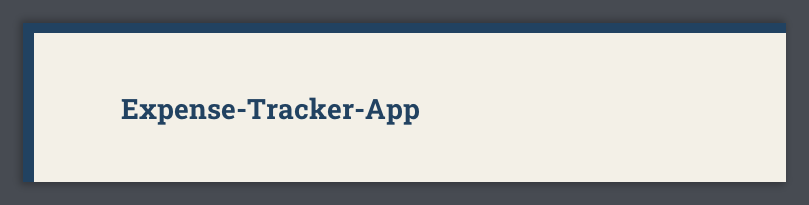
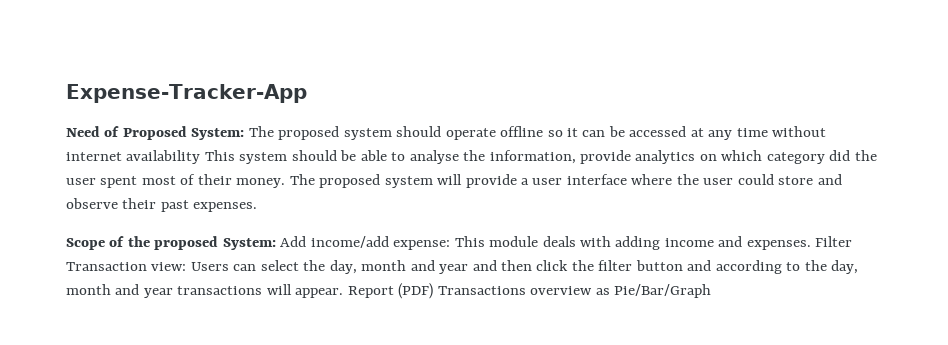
+ Need of Proposed System: The proposed system should operate offline so it can be accessed at any time without internet availability This system should be able to analyse the information, provide analytics on which category did the user spent most of their money. The proposed system will provide a user interface where the user could store and observe their past expenses.
+ Scope of the proposed System: Add income/add expense: This module deals with adding income and expenses. Filter Transaction view: Users can select the day, month and year and then click the filter button and according to the day, month and year transactions will appear. Report (PDF) Transactions overview as Pie/Bar/Graph

